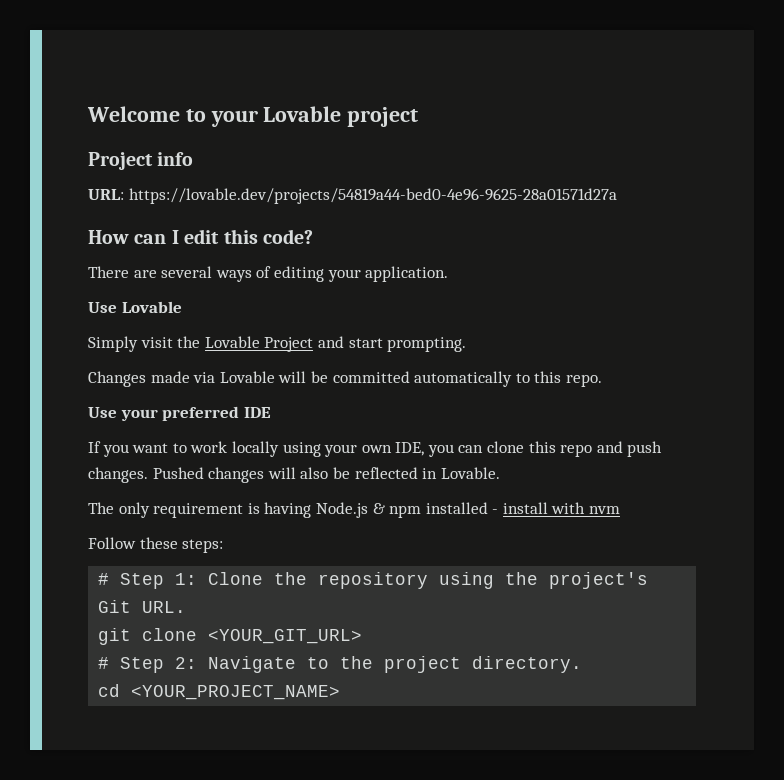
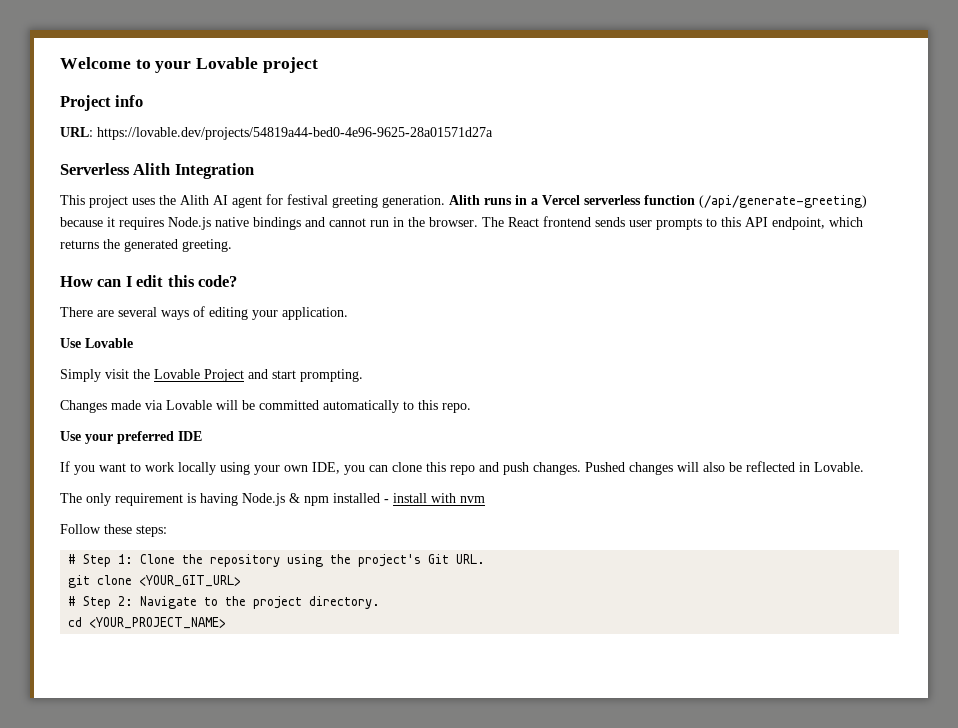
+ Serverless Alith Integration
+ This project uses the Alith AI agent for festival greeting generation. Alith runs in a Vercel serverless function (/api/generate-greeting) because it requires Node.js native bindings and cannot run in the browser. The React frontend sends user prompts to this API endpoint, which returns the generated greeting.

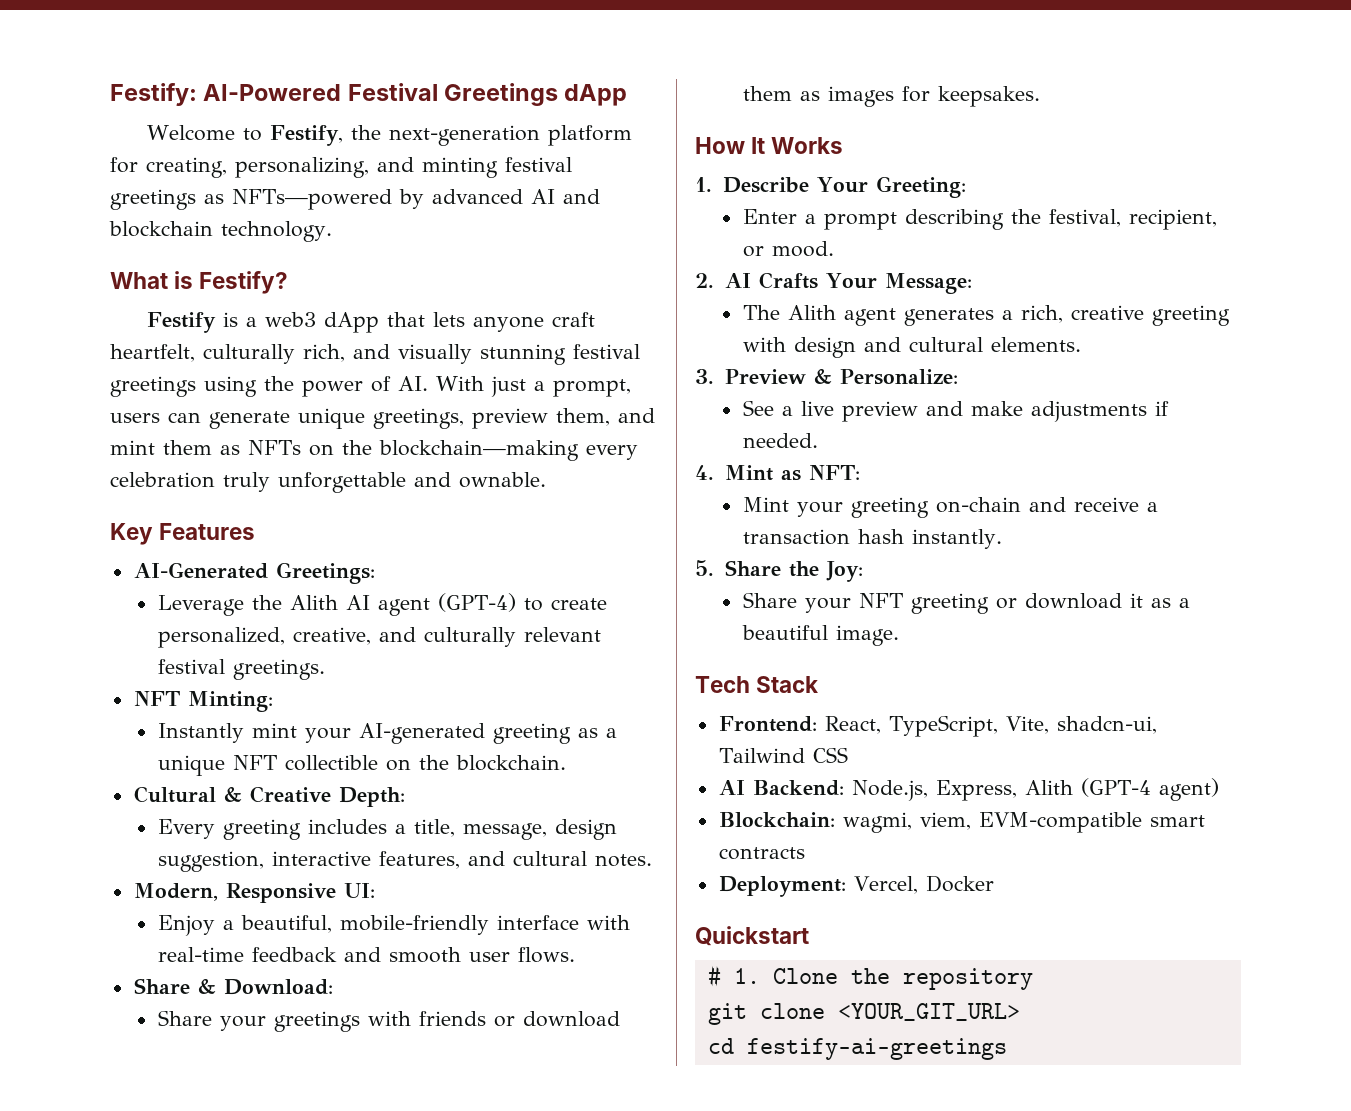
- Welcome to your Lovable project
- Project info
- URL: https://lovable.dev/projects/54819a44-bed0-4e96-9625-28a01571d27a
- Serverless Alith Integration
- This project uses the Alith AI agent for festival greeting generation. Alith runs in a Vercel serverless function (/api/generate-greeting) because it requires Node.js native bindings and cannot run in the browser. The React frontend sends user prompts to this API endpoint, which returns the generated greeting.
- How can I edit this code?
- There are several ways of editing your application.
- Use Lovable
- Simply visit the Lovable Project and start prompting.
- Changes made via Lovable will be committed automatically to this repo.
- Use your preferred IDE
- If you want to work locally using your own IDE, you can clone this repo and push changes. Pushed changes will also be reflected in Lovable.
- The only requirement is having Node.js & npm installed - install with nvm
- Follow these steps:
- # Step 1: Clone the repository using the project's Git URL.
+ Festify: AI-Powered Festival Greetings dApp
+ Welcome to Festify, the next-generation platform for creating, personalizing, and minting festival greetings as NFTs—powered by advanced AI and blockchain technology.
+ What is Festify?
+ Festify is a web3 dApp that lets anyone craft heartfelt, culturally rich, and visually stunning festival greetings using the power of AI. With just a prompt, users can generate unique greetings, preview them, and mint them as NFTs on the blockchain—making every celebration truly unforgettable and ownable.
+ Key Features
+ AI-Generated Greetings:
+ Leverage the Alith AI agent (GPT-4) to create personalized, creative, and culturally relevant festival greetings.
+ NFT Minting:
+ Instantly mint your AI-generated greeting as a unique NFT collectible on the blockchain.
+ Cultural & Creative Depth:
+ Every greeting includes a title, message, design suggestion, interactive features, and cultural notes.
+ Modern, Responsive UI:
+ Enjoy a beautiful, mobile-friendly interface with real-time feedback and smooth user flows.
+ Share & Download:
+ Share your greetings with friends or download them as images for keepsakes.
+ How It Works
+ 1. Describe Your Greeting:
+ Enter a prompt describing the festival, recipient, or mood.
+ 2. AI Crafts Your Message:
+ The Alith agent generates a rich, creative greeting with design and cultural elements.
+ 3. Preview & Personalize:
+ See a live preview and make adjustments if needed.
+ 4. Mint as NFT:
+ Mint your greeting on-chain and receive a transaction hash instantly.
+ 5. Share the Joy:
+ Share your NFT greeting or download it as a beautiful image.
+ Tech Stack
+ Frontend: React, TypeScript, Vite, shadcn-ui, Tailwind CSS
+ AI Backend: Node.js, Express, Alith (GPT-4 agent)
+ Blockchain: wagmi, viem, EVM-compatible smart contracts
+ Deployment: Vercel, Docker
+ Quickstart
+ # 1. Clone the repository
  git clone <YOUR_GIT_URL>
- # Step 2: Navigate to the project directory.
- cd <YOUR_PROJECT_NAME>
+ cd festify-ai-greetings

